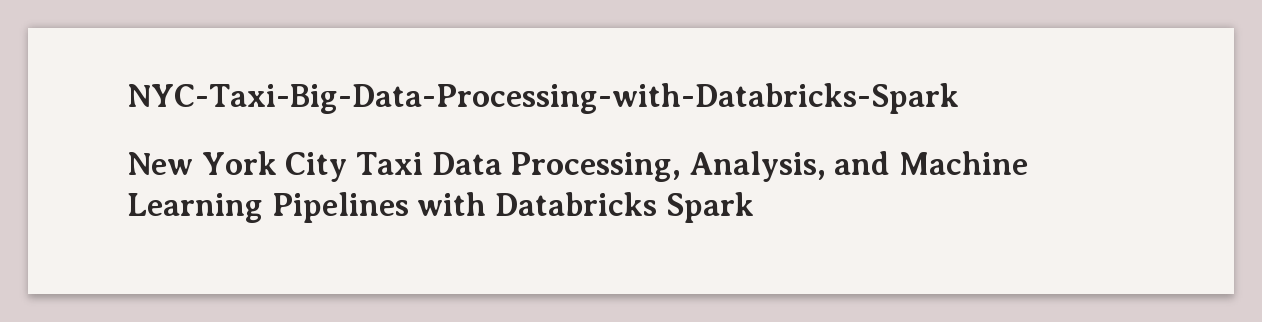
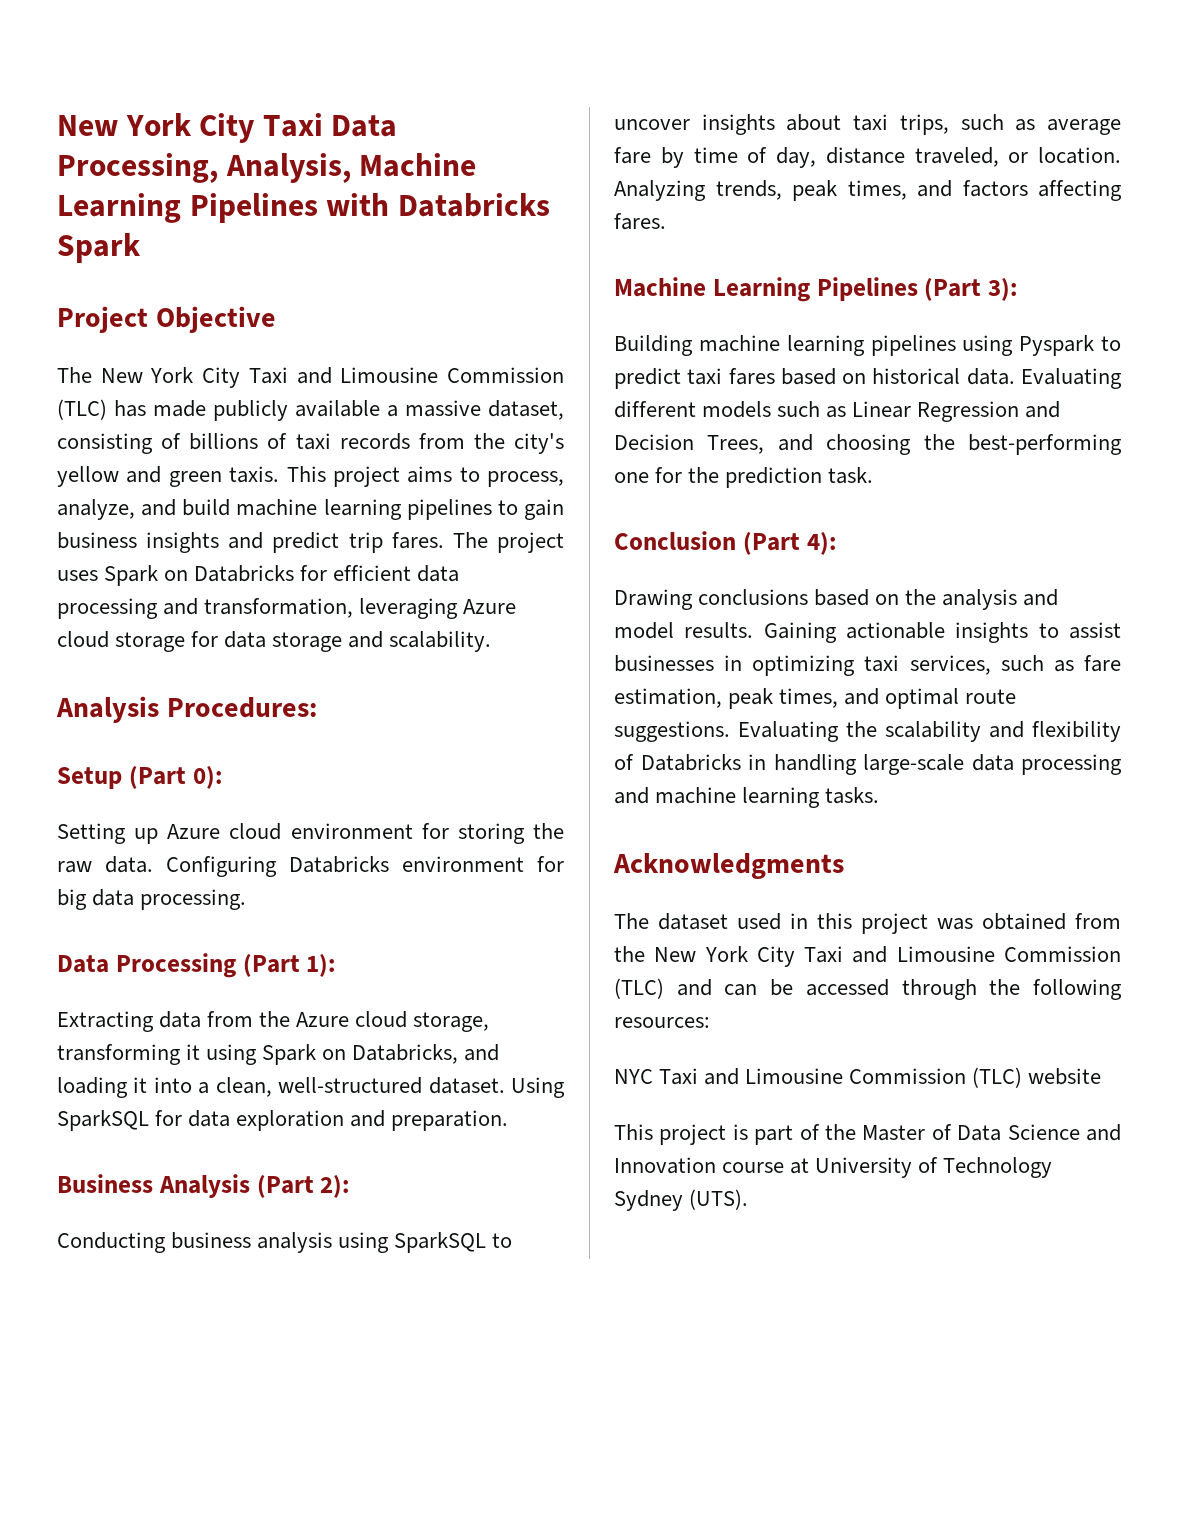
- NYC-Taxi-Big-Data-Processing-with-Databricks-Spark
- New York City Taxi Data Processing, Analysis, and Machine Learning Pipelines with Databricks Spark
+ New York City Taxi Data Processing, Analysis, Machine Learning Pipelines with Databricks Spark
+ Project Objective
+ The New York City Taxi and Limousine Commission (TLC) has made publicly available a massive dataset, consisting of billions of taxi records from the city's yellow and green taxis. This project aims to process, analyze, and build machine learning pipelines to gain business insights and predict trip fares. The project uses Spark on Databricks for efficient data processing and transformation, leveraging Azure cloud storage for data storage and scalability.
+ Analysis Procedures:
+ Setup (Part 0):
+ Setting up Azure cloud environment for storing the raw data. Configuring Databricks environment for big data processing.
+ Data Processing (Part 1):
+ Extracting data from the Azure cloud storage, transforming it using Spark on Databricks, and loading it into a clean, well-structured dataset. Using SparkSQL for data exploration and preparation.
+ Business Analysis (Part 2):
+ Conducting business analysis using SparkSQL to uncover insights about taxi trips, such as average fare by time of day, distance traveled, or location. Analyzing trends, peak times, and factors affecting fares.
+ Machine Learning Pipelines (Part 3):
+ Building machine learning pipelines using Pyspark to predict taxi fares based on historical data. Evaluating different models such as Linear Regression and Decision Trees, and choosing the best-performing one for the prediction task.
+ Conclusion (Part 4):
+ Drawing conclusions based on the analysis and model results. Gaining actionable insights to assist businesses in optimizing taxi services, such as fare estimation, peak times, and optimal route suggestions. Evaluating the scalability and flexibility of Databricks in handling large-scale data processing and machine learning tasks.
+ Acknowledgments
+ The dataset used in this project was obtained from the New York City Taxi and Limousine Commission (TLC) and can be accessed through the following resources:
+ NYC Taxi and Limousine Commission (TLC) website
+ This project is part of the Master of Data Science and Innovation course at University of Technology Sydney (UTS).

